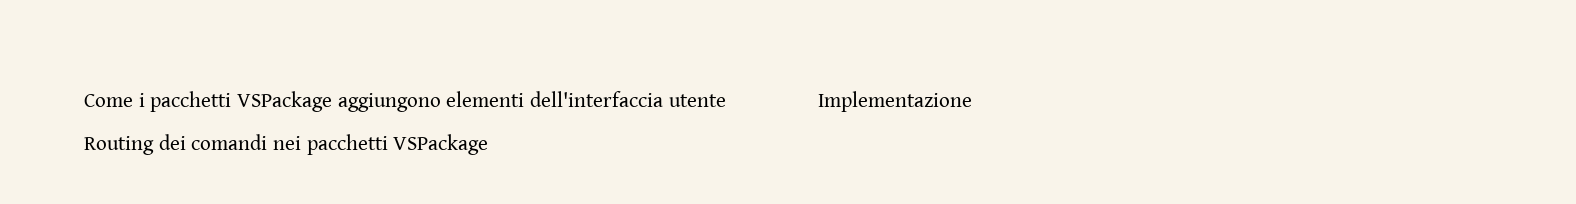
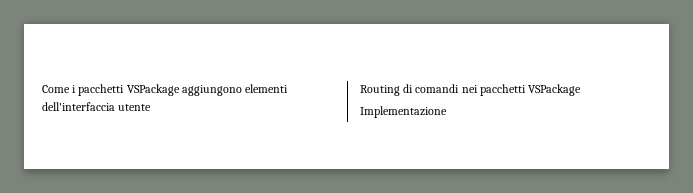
- Routing dei comandi nei pacchetti VSPackage
+ Routing di comandi nei pacchetti VSPackage

